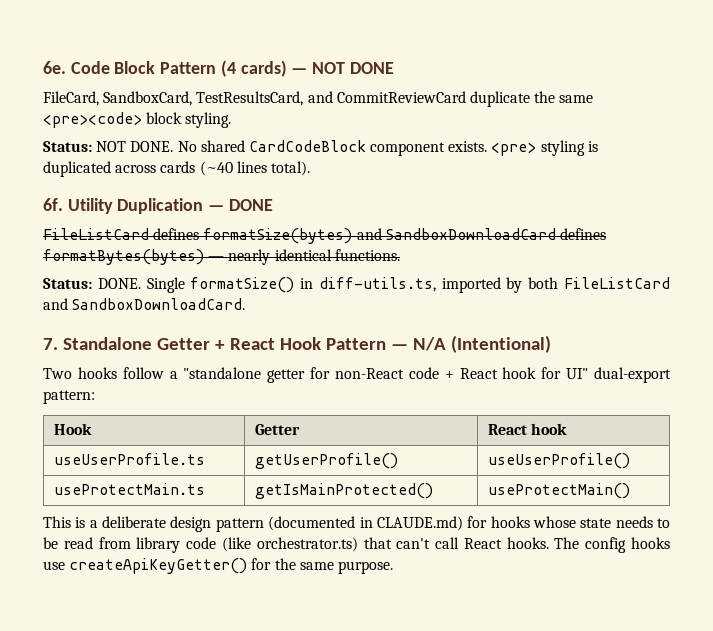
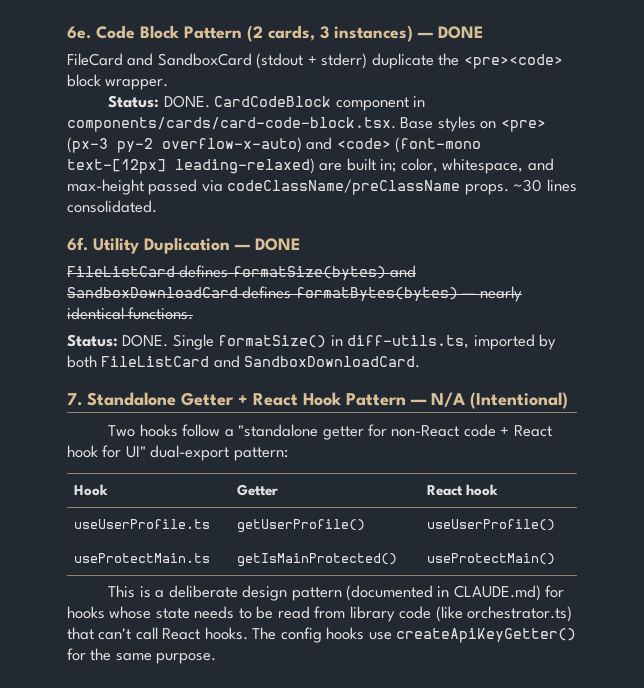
- Code Block Pattern (4 cards) — NOT DONE
- FileCard, SandboxCard, TestResultsCard, and CommitReviewCard duplicate the same <pre><code> block styling.
- Status: NOT DONE. No shared CardCodeBlock component exists. <pre> styling is duplicated across cards (~40 lines total).
+ Code Block Pattern (2 cards, 3 instances) — DONE
+ FileCard and SandboxCard (stdout + stderr) duplicate the <pre><code> block wrapper.
+ Status: DONE. CardCodeBlock component in components/cards/card-code-block.tsx. Base styles on <pre> (px-3 py-2 overflow-x-auto) and <code> (font-mono text-[12px] leading-relaxed) are built in; color, whitespace, and max-height passed via codeClassName/preClassName props. ~30 lines consolidated.

